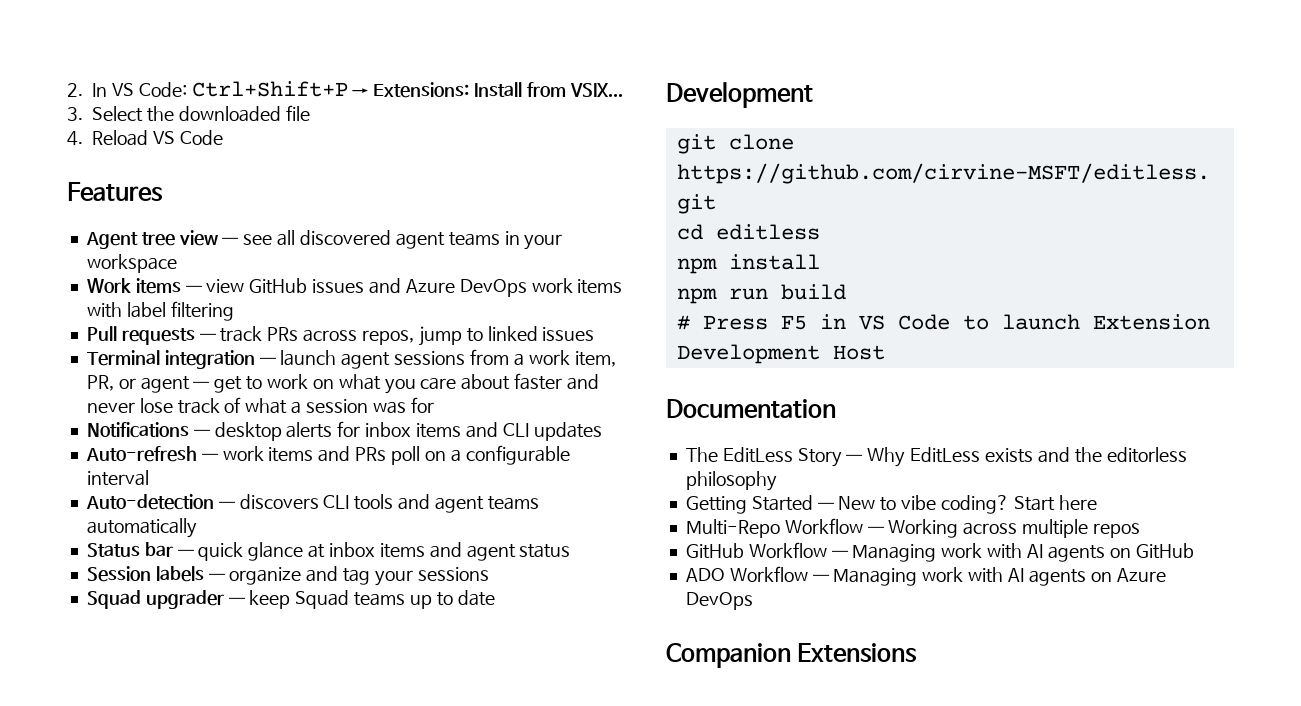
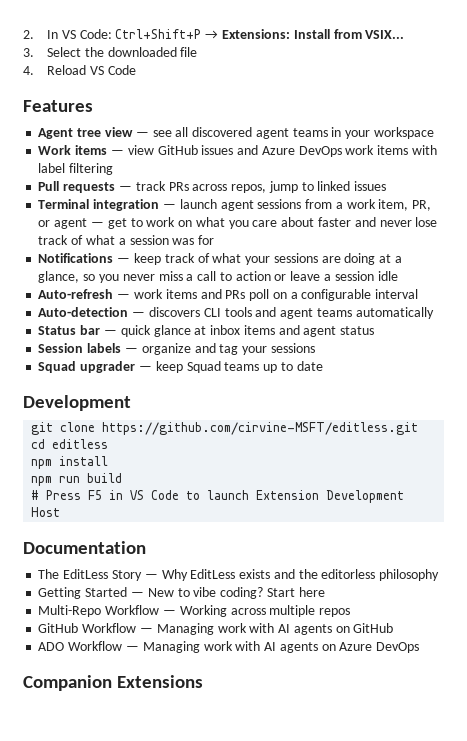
- Notifications — desktop alerts for inbox items and CLI updates
+ Notifications — keep track of what your sessions are doing at a glance, so you never miss a call to action or leave a session idle

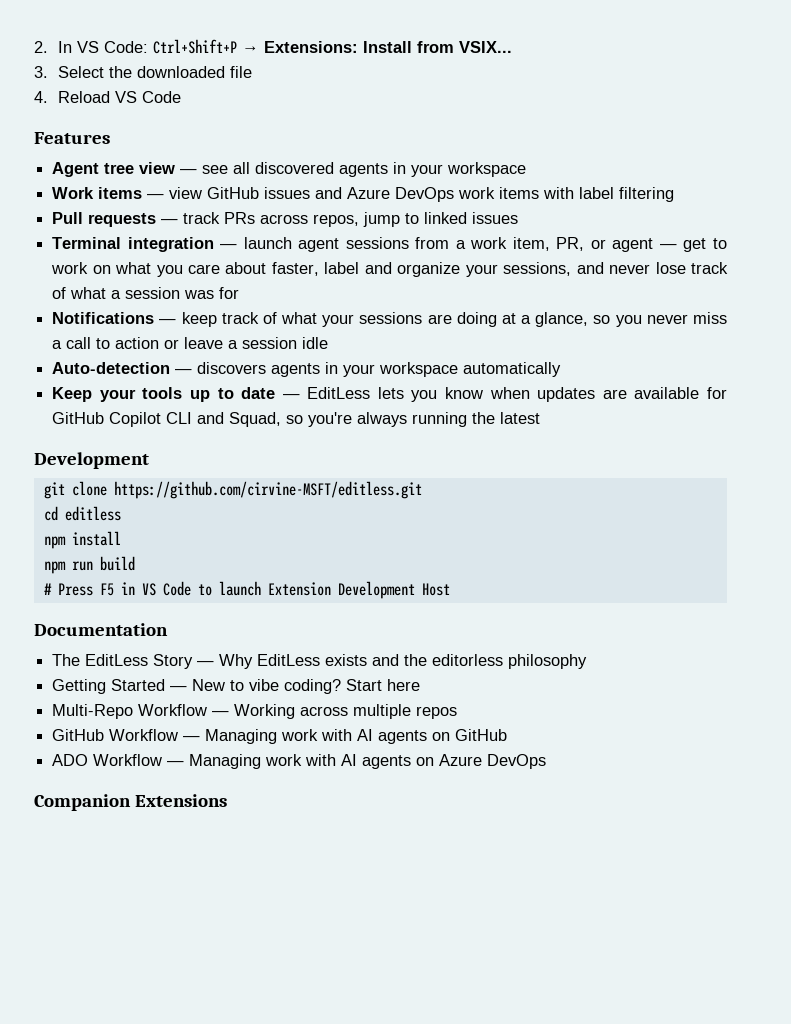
- Agent tree view — see all discovered agent teams in your workspace
+ Agent tree view — see all discovered agents in your workspace
- Terminal integration — launch agent sessions from a work item, PR, or agent — get to work on what you care about faster and never lose track of what a session was for
+ Terminal integration — launch agent sessions from a work item, PR, or agent — get to work on what you care about faster, label and organize your sessions, and never lose track of what a session was for
- Auto-refresh — work items and PRs poll on a configurable interval
- Auto-detection — discovers CLI tools and agent teams automatically
- Status bar — quick glance at inbox items and agent status
- Session labels — organize and tag your sessions
- Squad upgrader — keep Squad teams up to date
+ Auto-detection — discovers agents in your workspace automatically
+ Keep your tools up to date — EditLess lets you know when updates are available for GitHub Copilot CLI and Squad, so you're always running the latest

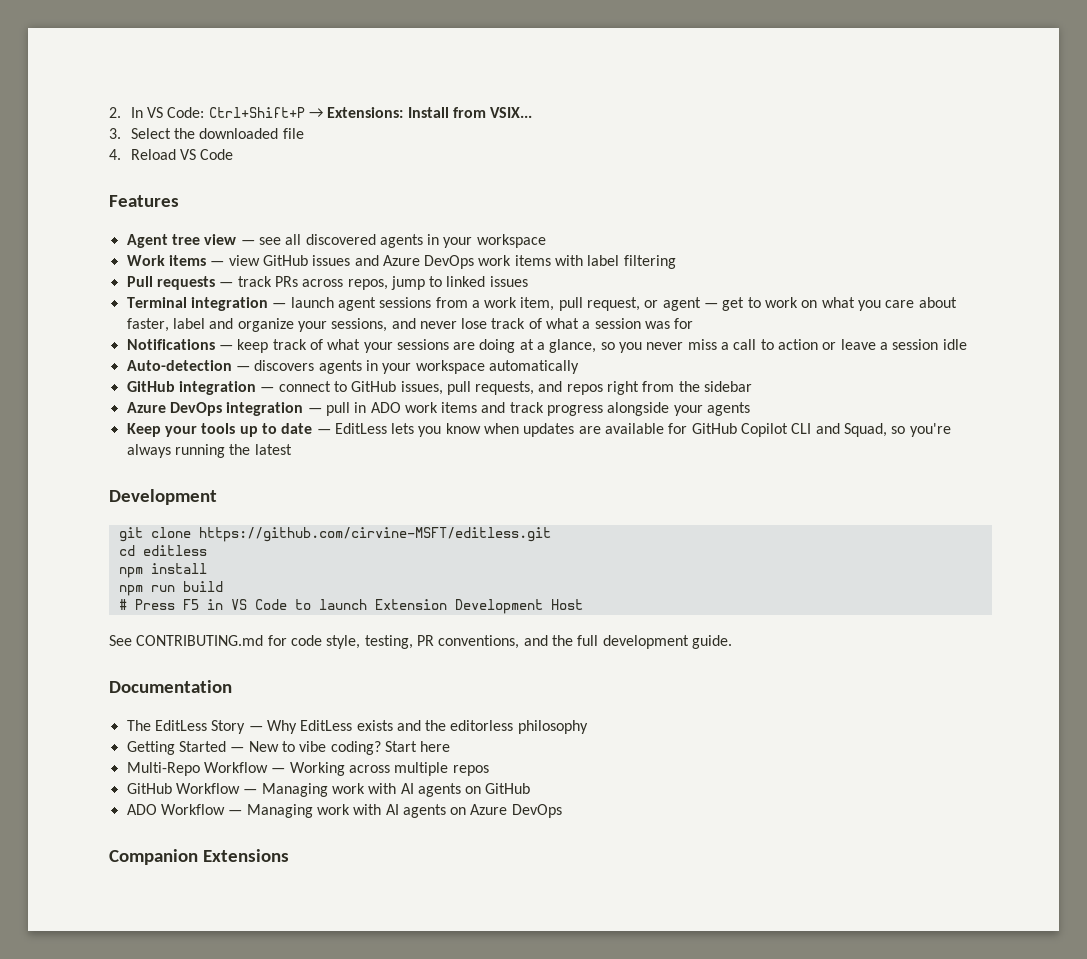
- Terminal integration — launch agent sessions from a work item, PR, or agent — get to work on what you care about faster, label and organize your sessions, and never lose track of what a session was for
+ Terminal integration — launch agent sessions from a work item, pull request, or agent — get to work on what you care about faster, label and organize your sessions, and never lose track of what a session was for
+ GitHub integration — connect to GitHub issues, pull requests, and repos right from the sidebar
+ Azure DevOps integration — pull in ADO work items and track progress alongside your agents
+ See CONTRIBUTING.md for code style, testing, PR conventions, and the full development guide.

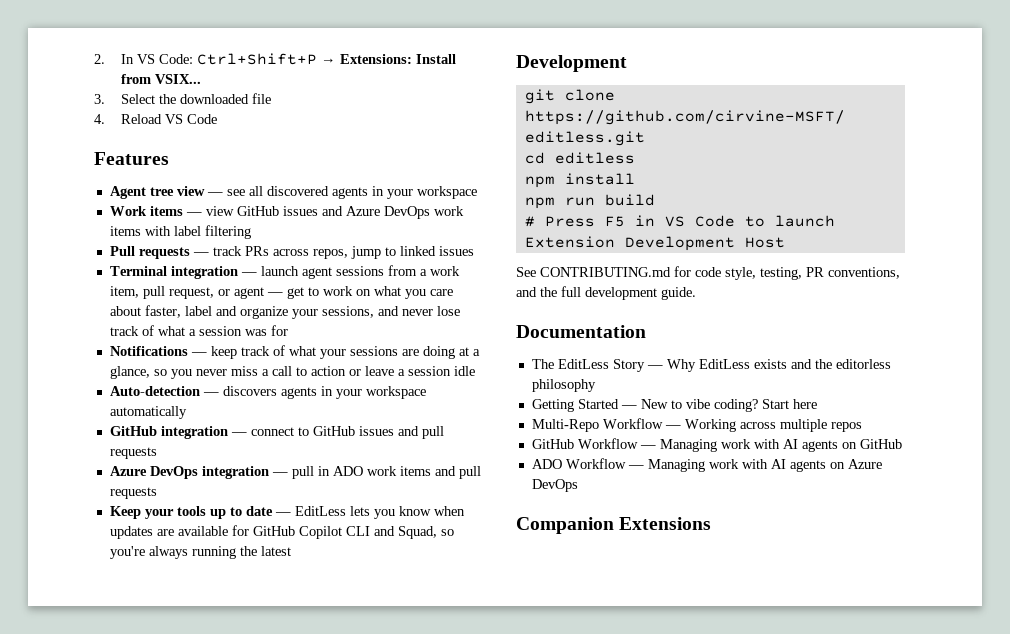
- GitHub integration — connect to GitHub issues, pull requests, and repos right from the sidebar
+ GitHub integration — connect to GitHub issues and pull requests
- Azure DevOps integration — pull in ADO work items and track progress alongside your agents
+ Azure DevOps integration — pull in ADO work items and pull requests

